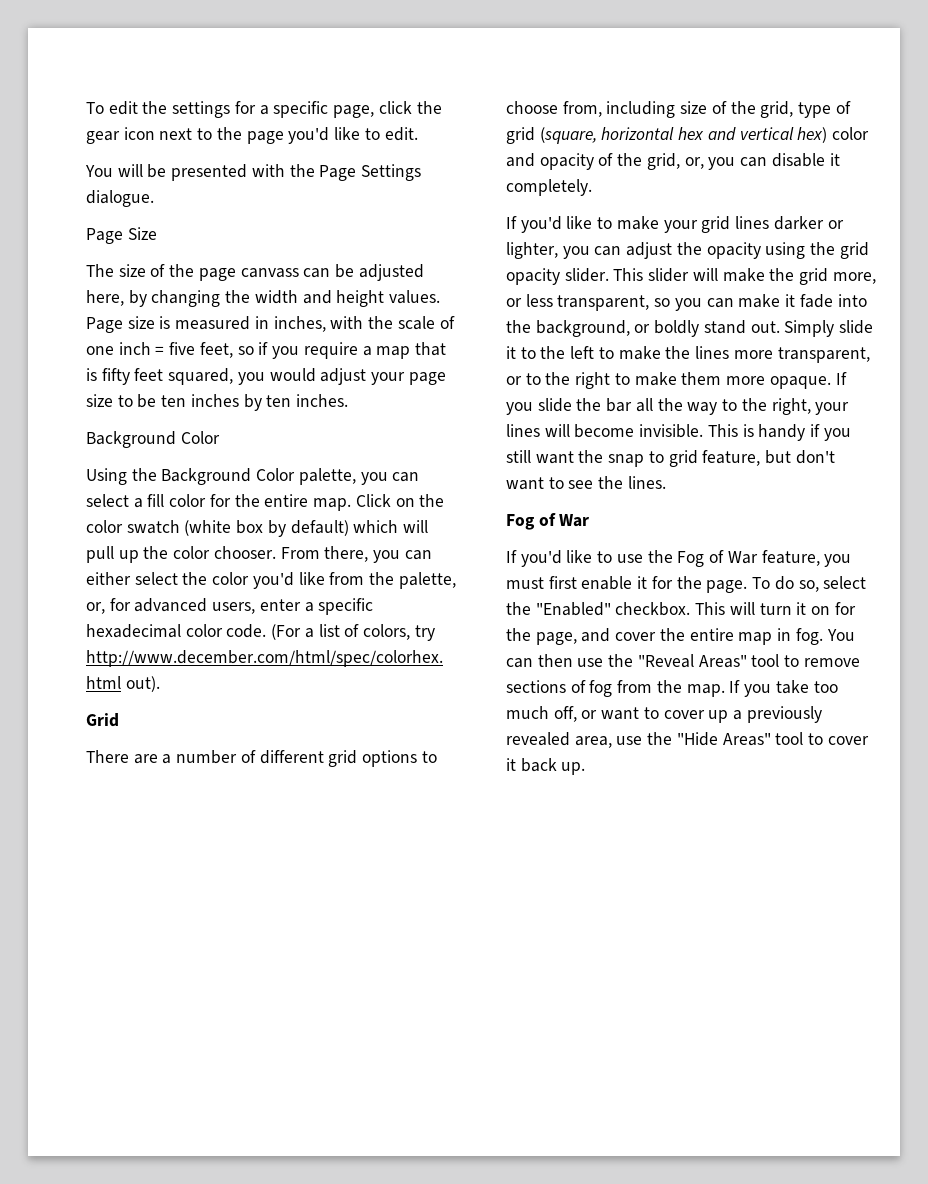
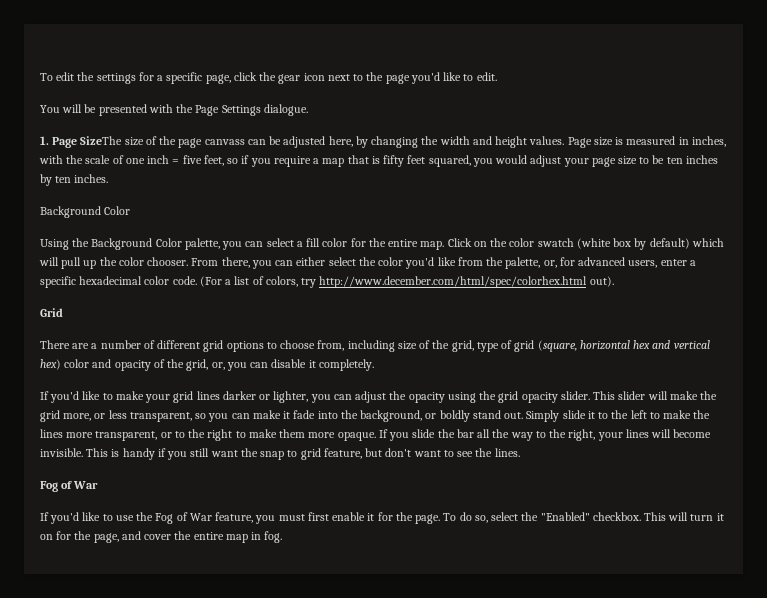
- Page Size
- The size of the page canvass can be adjusted here, by changing the width and height values.
+ 1. Page SizeThe size of the page canvass can be adjusted here, by changing the width and height values.
- You can then use the "Reveal Areas" tool to remove sections of fog from the map. If you take too much off, or want to cover up a previously revealed area, use the "Hide Areas" tool to cover it back up.

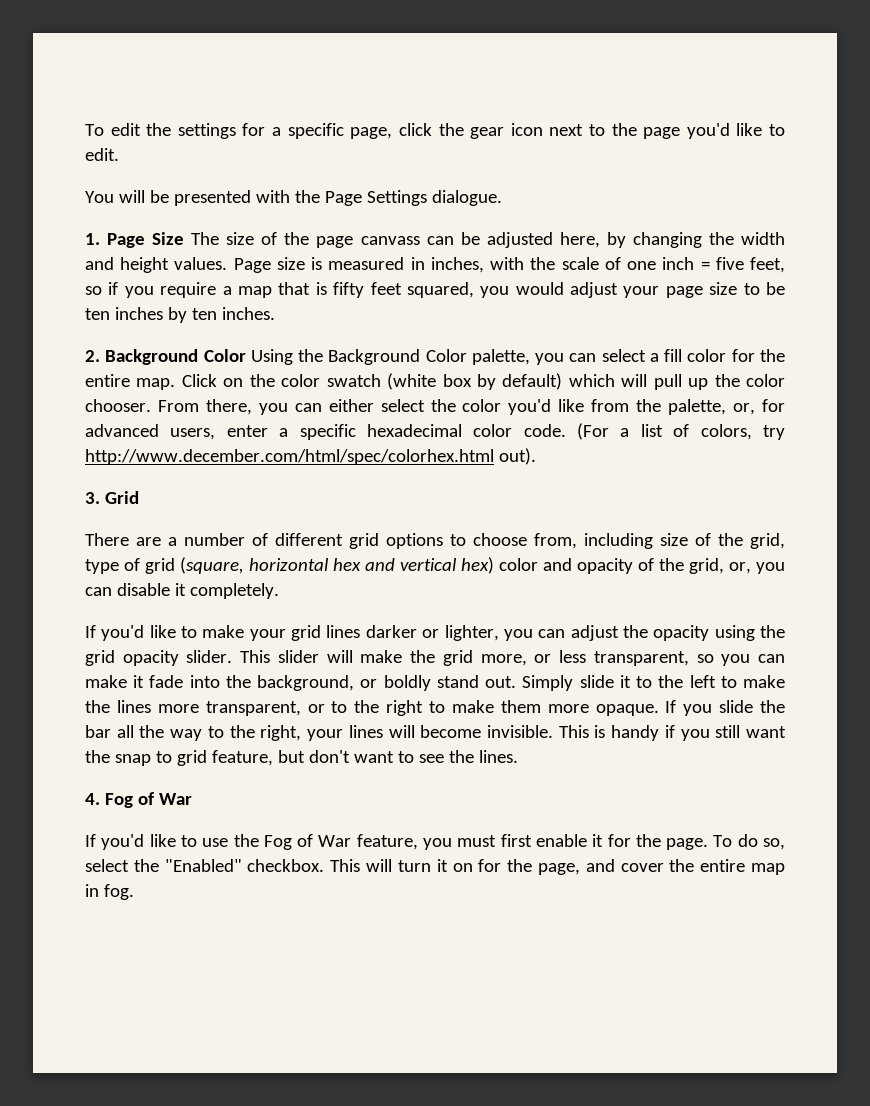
- 1. Page SizeThe size of the page canvass can be adjusted here, by changing the width and height values.
+ 1. Page Size The size of the page canvass can be adjusted here, by changing the width and height values.
  Page size is measured in inches, with the scale of one inch = five feet, so if you require a map that is fifty feet squared, you would adjust your page size to be ten inches by ten inches.
- Background Color
- Using the Background Color palette, you can select a fill color for the entire map.
+ 2. Background Color Using the Background Color palette, you can select a fill color for the entire map.
- Grid
+ 3. Grid
  This is handy if you still want the snap to grid feature, but don't want to see the lines.
- Fog of War
+ 4. Fog of War

